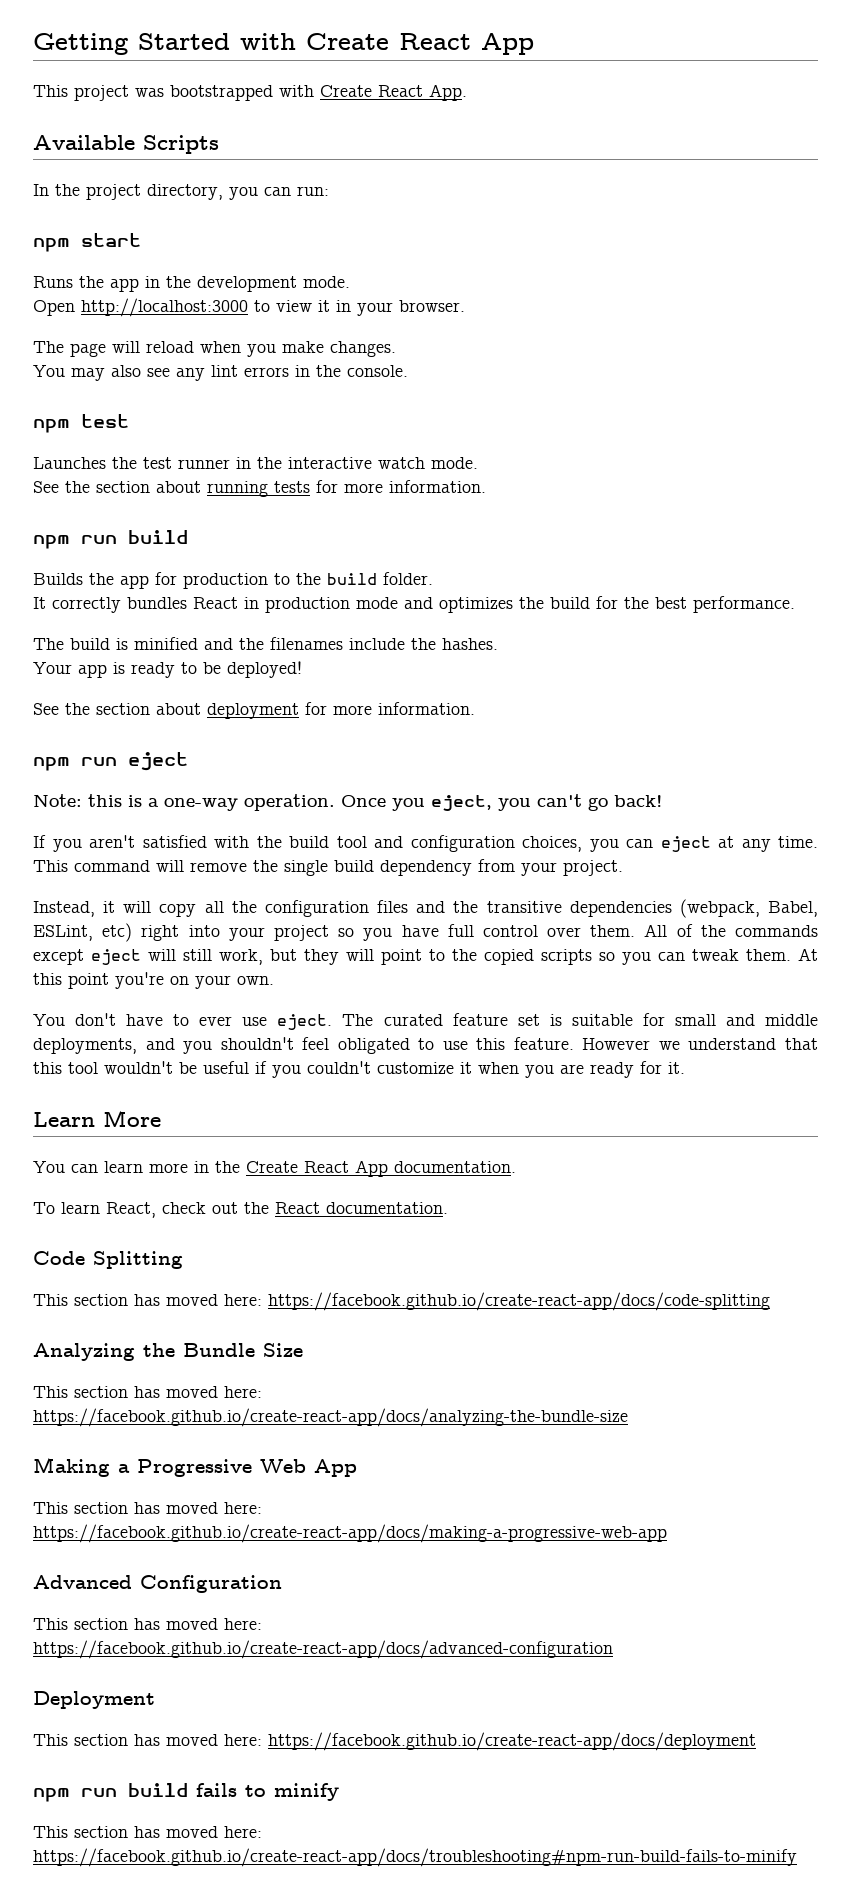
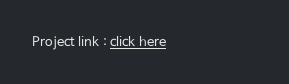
- Getting Started with Create React App
- This project was bootstrapped with Create React App.
- Available Scripts
- In the project directory, you can run:
- npm start
- Runs the app in the development mode.
- Open http://localhost:3000 to view it in your browser.
- The page will reload when you make changes.
- You may also see any lint errors in the console.
- npm test
- Launches the test runner in the interactive watch mode.
- See the section about running tests for more information.
- npm run build
- Builds the app for production to the build folder.
- It correctly bundles React in production mode and optimizes the build for the best performance.
- The build is minified and the filenames include the hashes.
- Your app is ready to be deployed!
- See the section about deployment for more information.
- npm run eject
- Note: this is a one-way operation. Once you eject, you can't go back!
- If you aren't satisfied with the build tool and configuration choices, you can eject at any time. This command will remove the single build dependency from your project.
- Instead, it will copy all the configuration files and the transitive dependencies (webpack, Babel, ESLint, etc) right into your project so you have full control over them. All of the commands except eject will still work, but they will point to the copied scripts so you can tweak them. At this point you're on your own.
- You don't have to ever use eject. The curated feature set is suitable for small and middle deployments, and you shouldn't feel obligated to use this feature. However we understand that this tool wouldn't be useful if you couldn't customize it when you are ready for it.
- Learn More
- You can learn more in the Create React App documentation.
- To learn React, check out the React documentation.
- Code Splitting
- This section has moved here: https://facebook.github.io/create-react-app/docs/code-splitting
- Analyzing the Bundle Size
- This section has moved here: https://facebook.github.io/create-react-app/docs/analyzing-the-bundle-size
- Making a Progressive Web App
- This section has moved here: https://facebook.github.io/create-react-app/docs/making-a-progressive-web-app
- Advanced Configuration
- This section has moved here: https://facebook.github.io/create-react-app/docs/advanced-configuration
- Deployment
- This section has moved here: https://facebook.github.io/create-react-app/docs/deployment
- npm run build fails to minify
- This section has moved here: https://facebook.github.io/create-react-app/docs/troubleshooting#npm-run-build-fails-to-minify
+ Project link : click here

